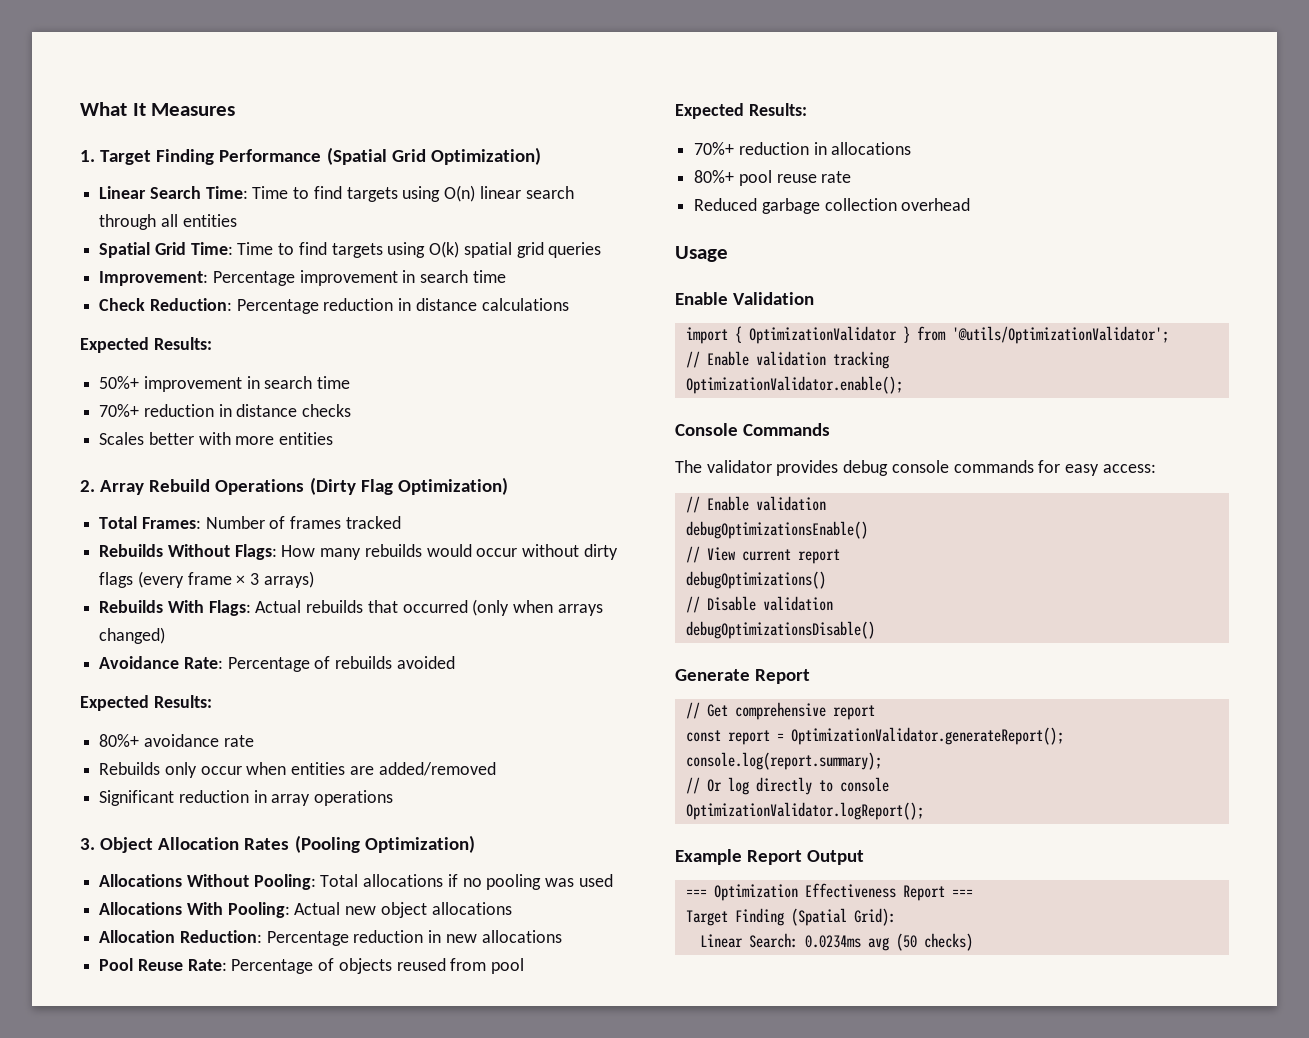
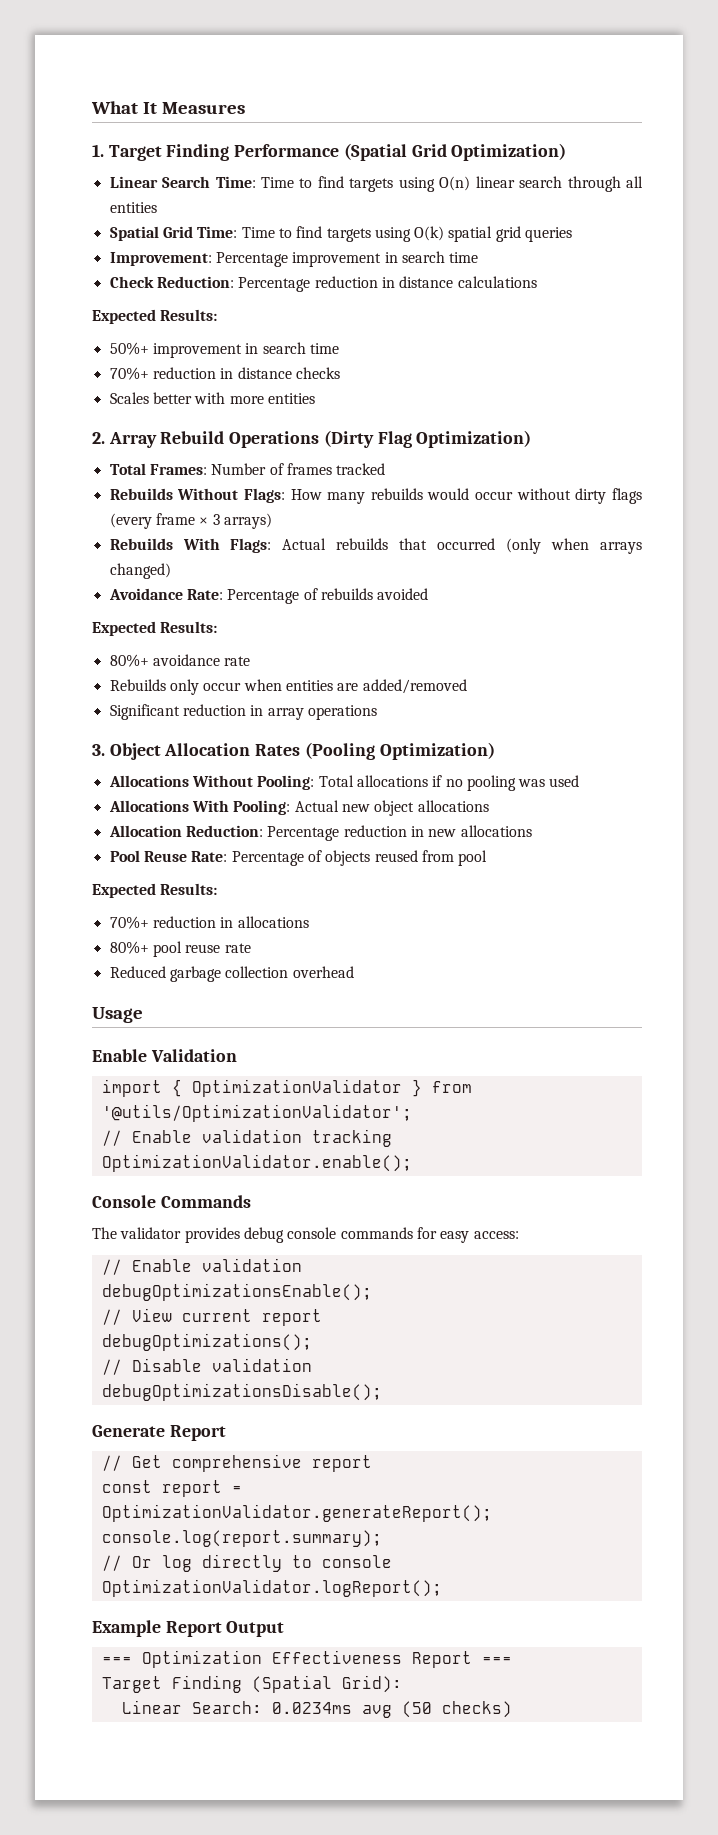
- debugOptimizationsEnable()
+ debugOptimizationsEnable();
- debugOptimizations()
+ debugOptimizations();
- debugOptimizationsDisable()
+ debugOptimizationsDisable();

